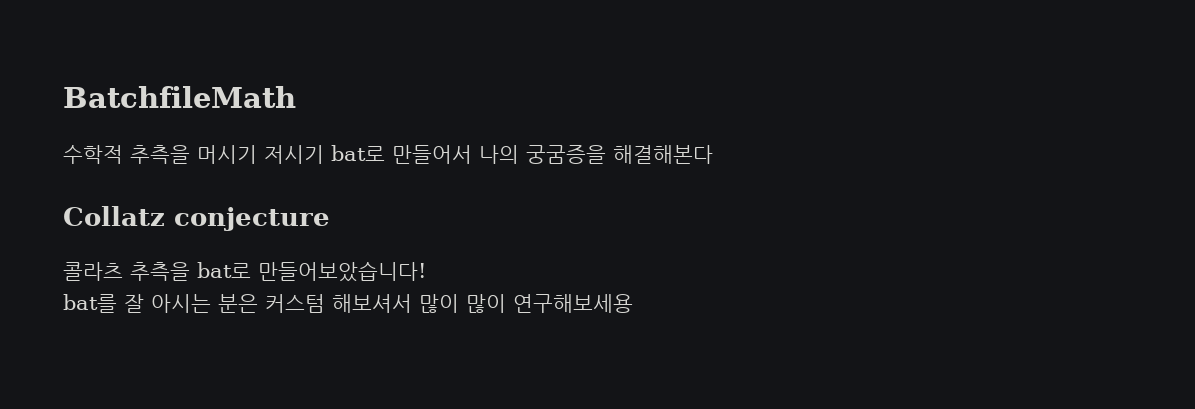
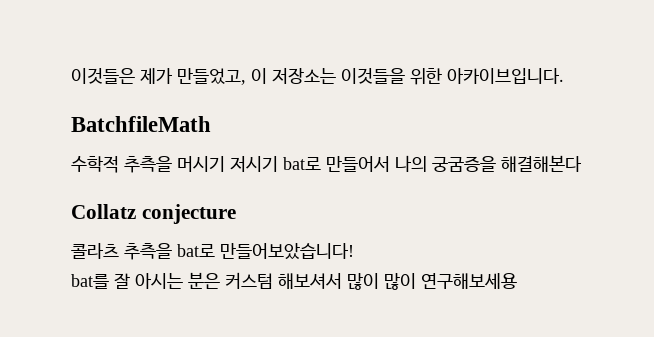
+ 이것들은 제가 만들었고, 이 저장소는 이것들을 위한 아카이브입니다.

